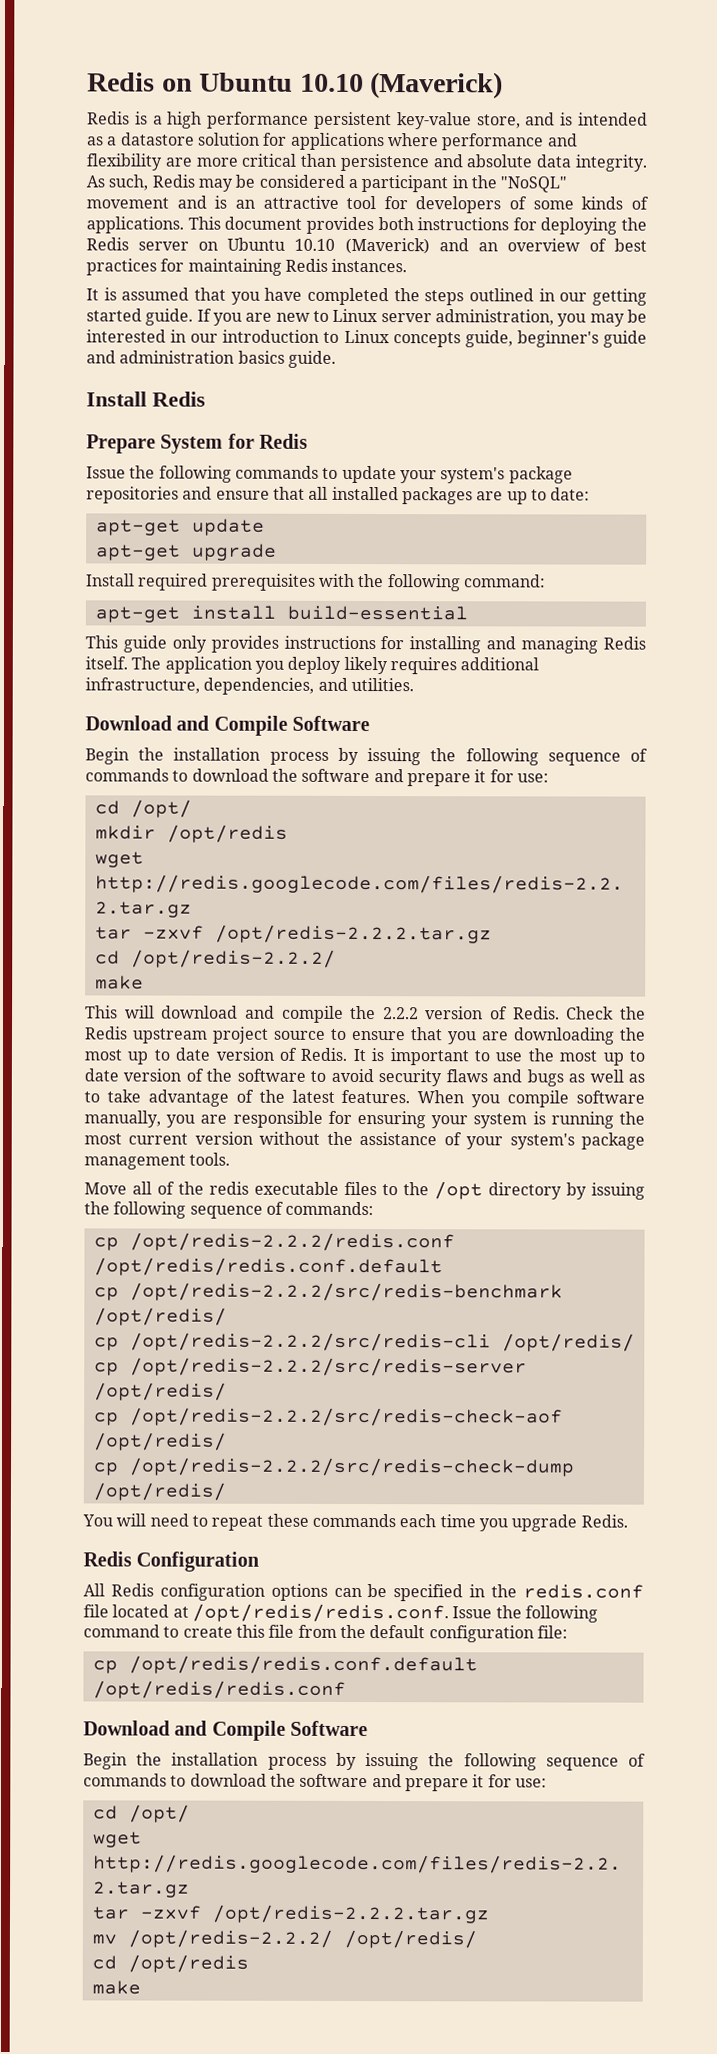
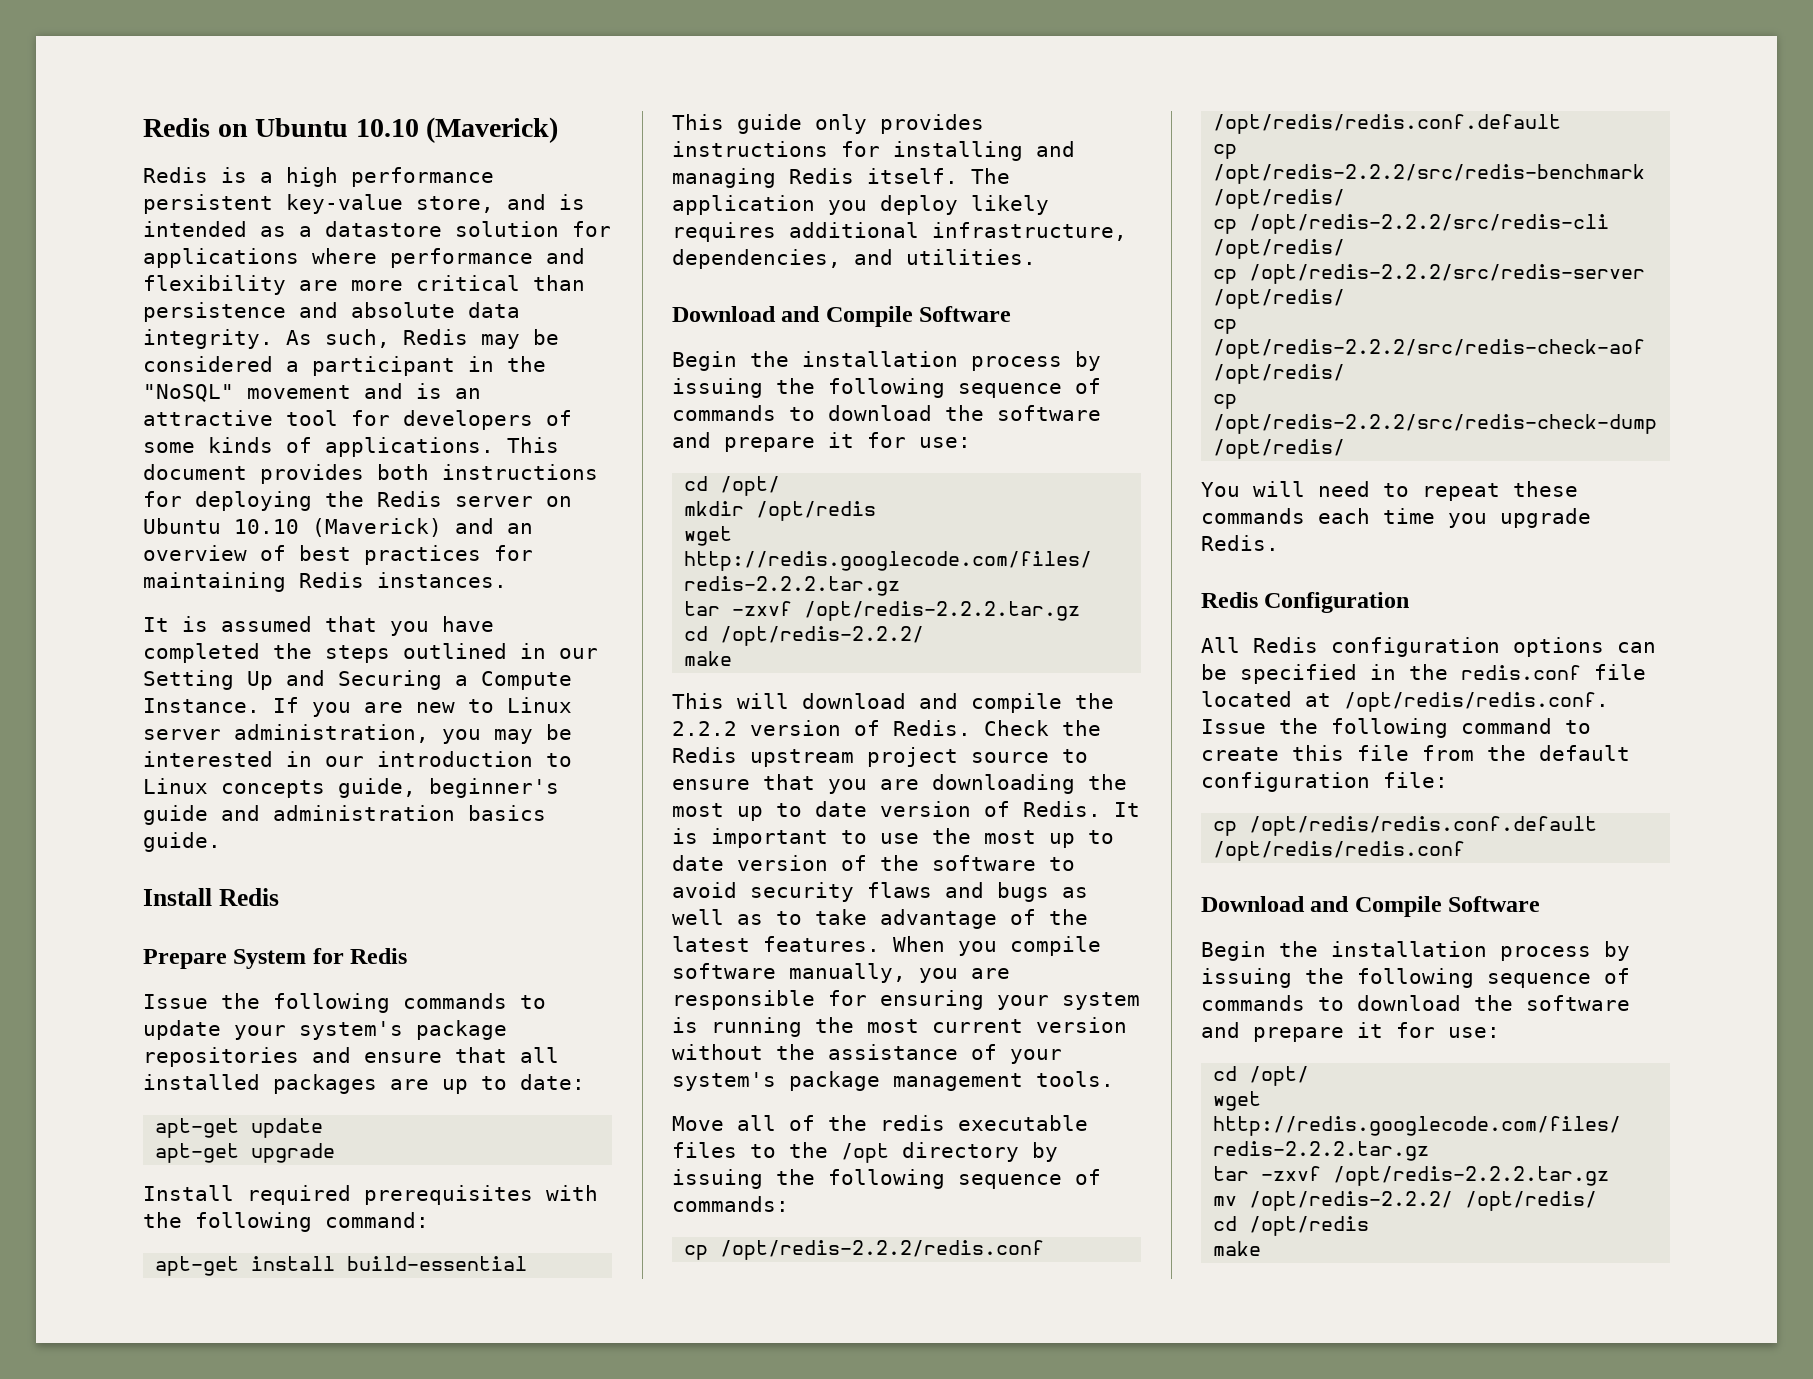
- It is assumed that you have completed the steps outlined in our getting started guide.
+ It is assumed that you have completed the steps outlined in our Setting Up and Securing a Compute Instance.

